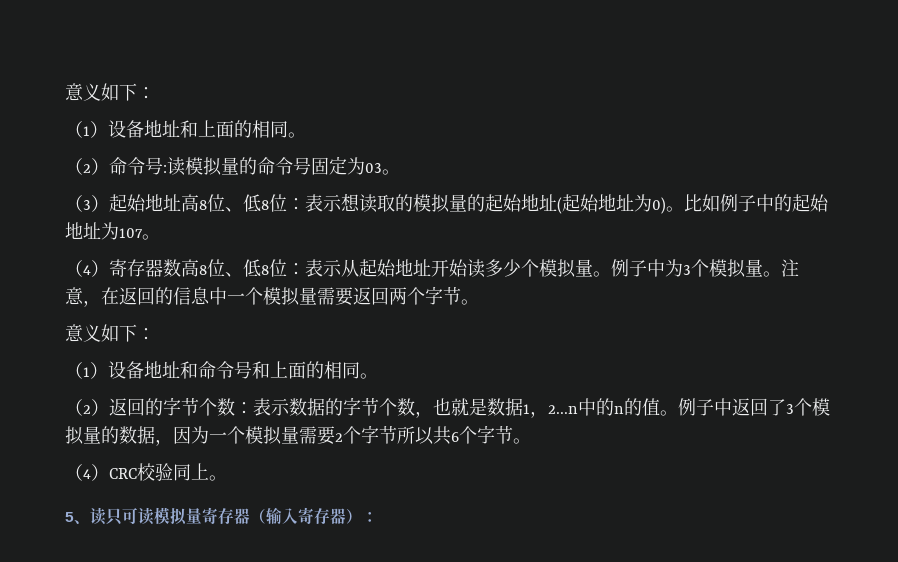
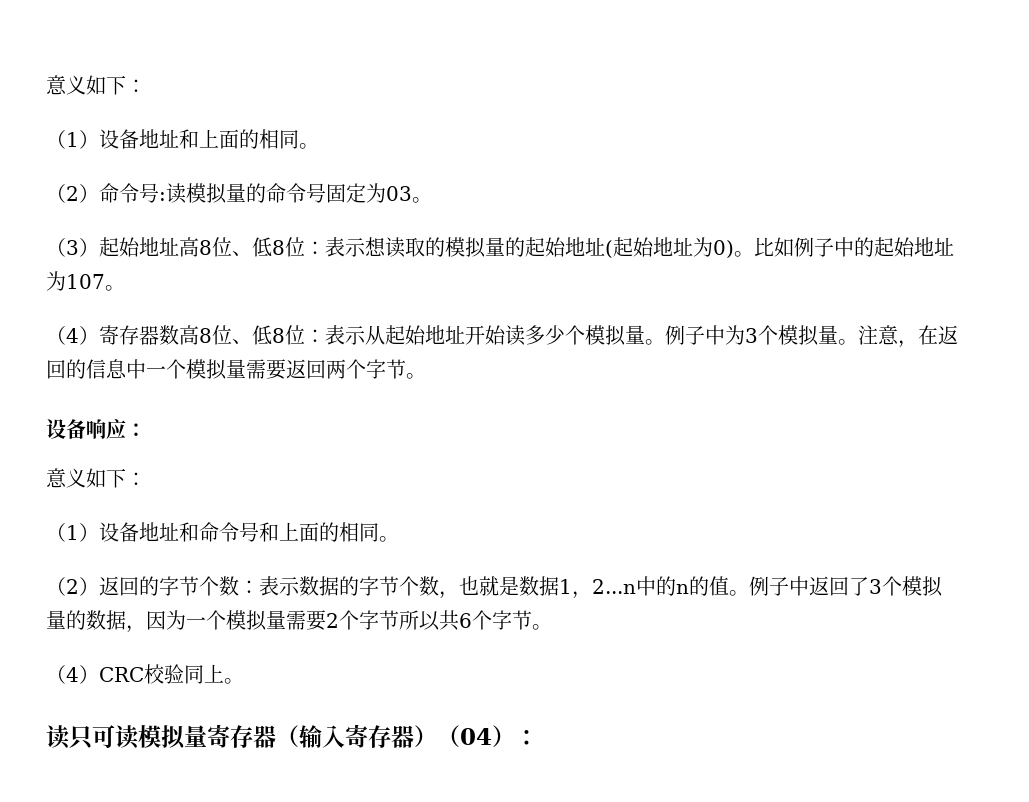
+ 设备响应：
- 5、读只可读模拟量寄存器（输入寄存器）：
+ 读只可读模拟量寄存器（输入寄存器）（04）：

